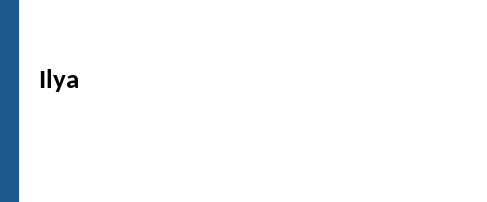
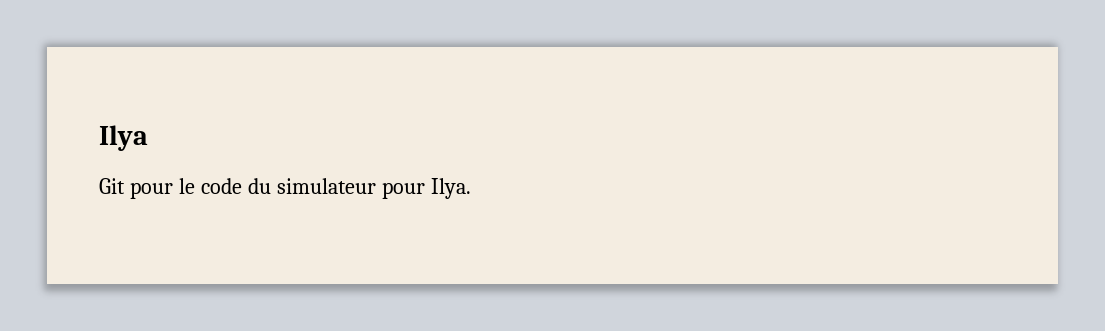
+ Git pour le code du simulateur pour Ilya.

